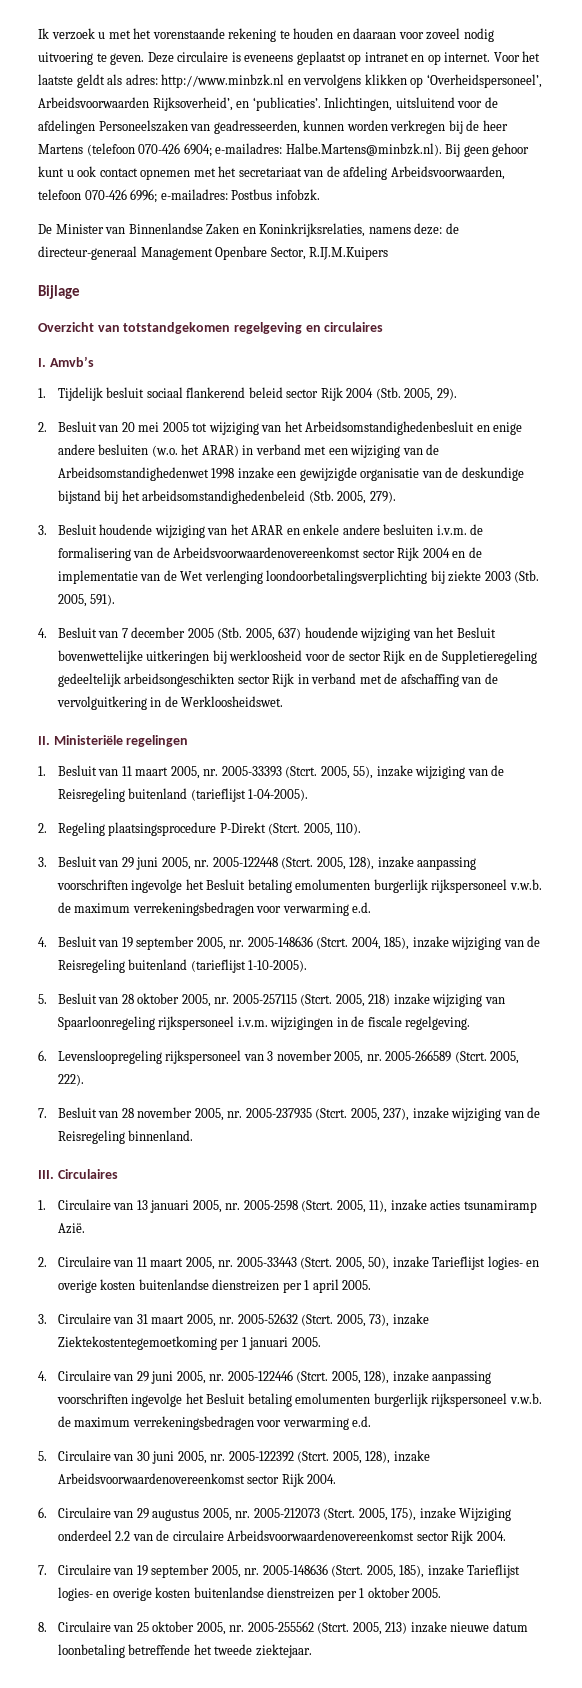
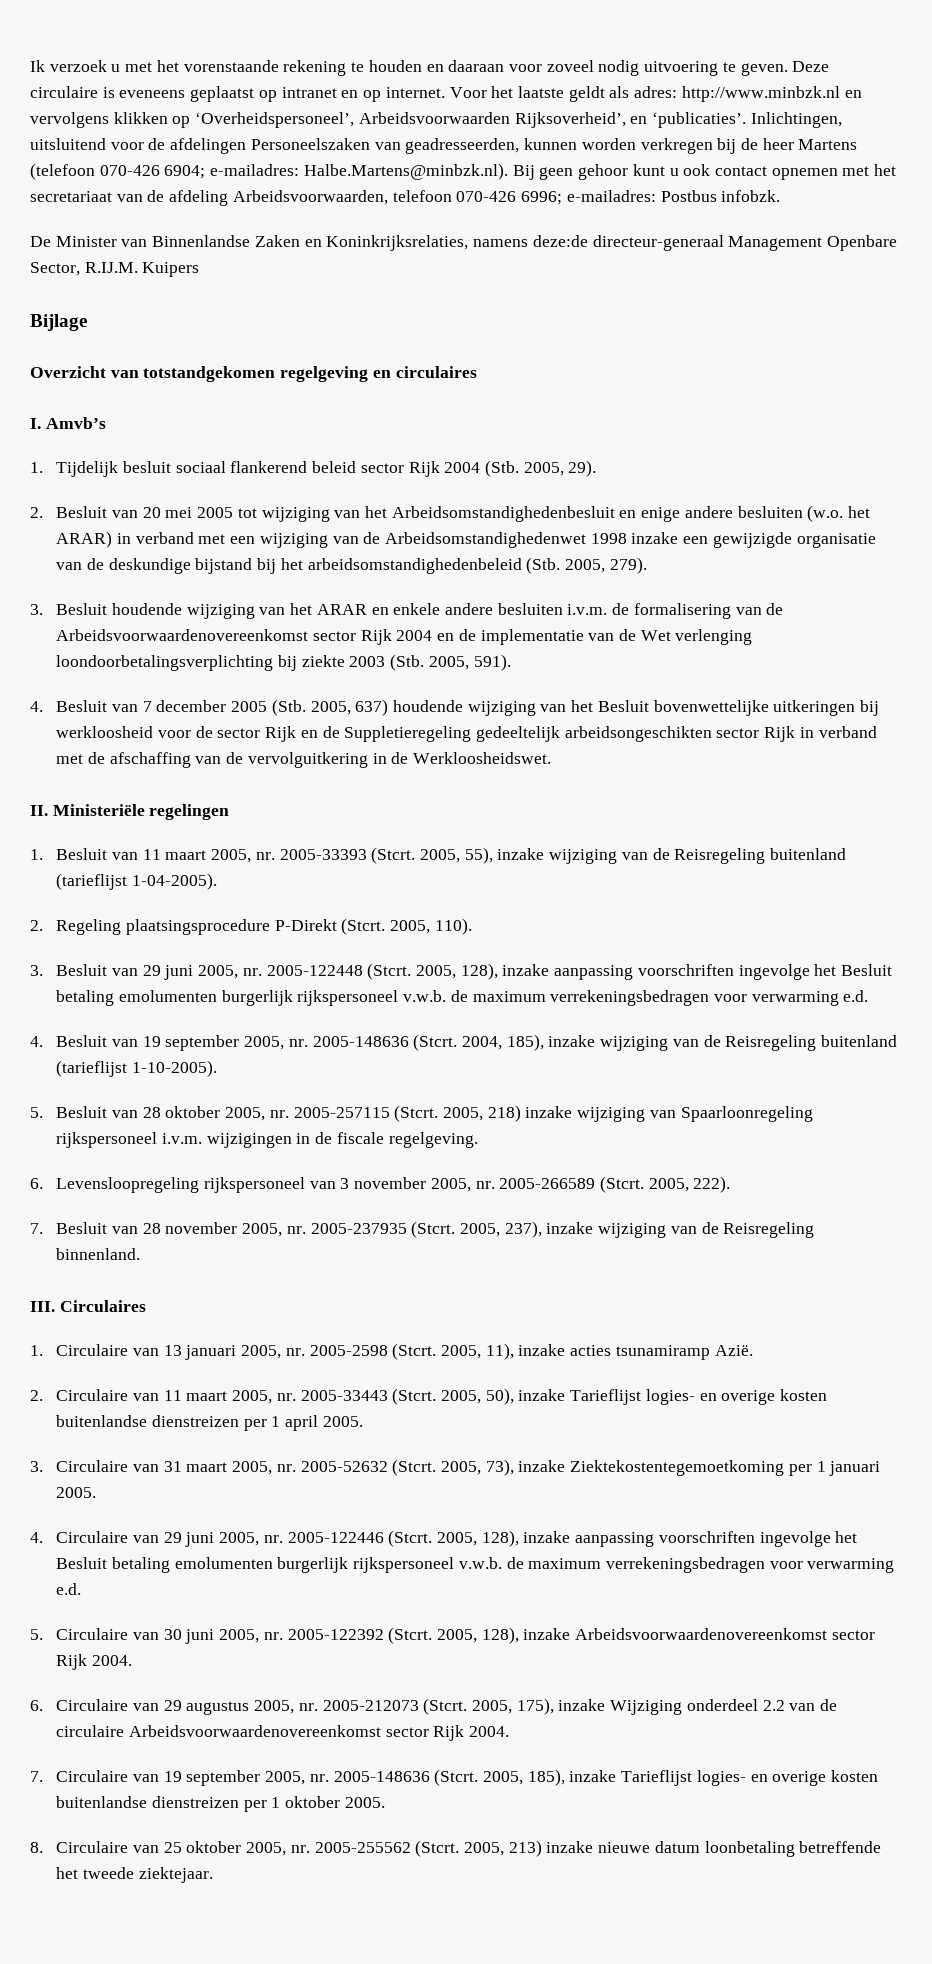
- De Minister van Binnenlandse Zaken en Koninkrijksrelaties, namens deze: de directeur-generaal Management Openbare Sector, R.IJ.M.Kuipers
+ De Minister van Binnenlandse Zaken en Koninkrijksrelaties, namens deze:de directeur-generaal Management Openbare Sector, R.IJ.M. Kuipers

